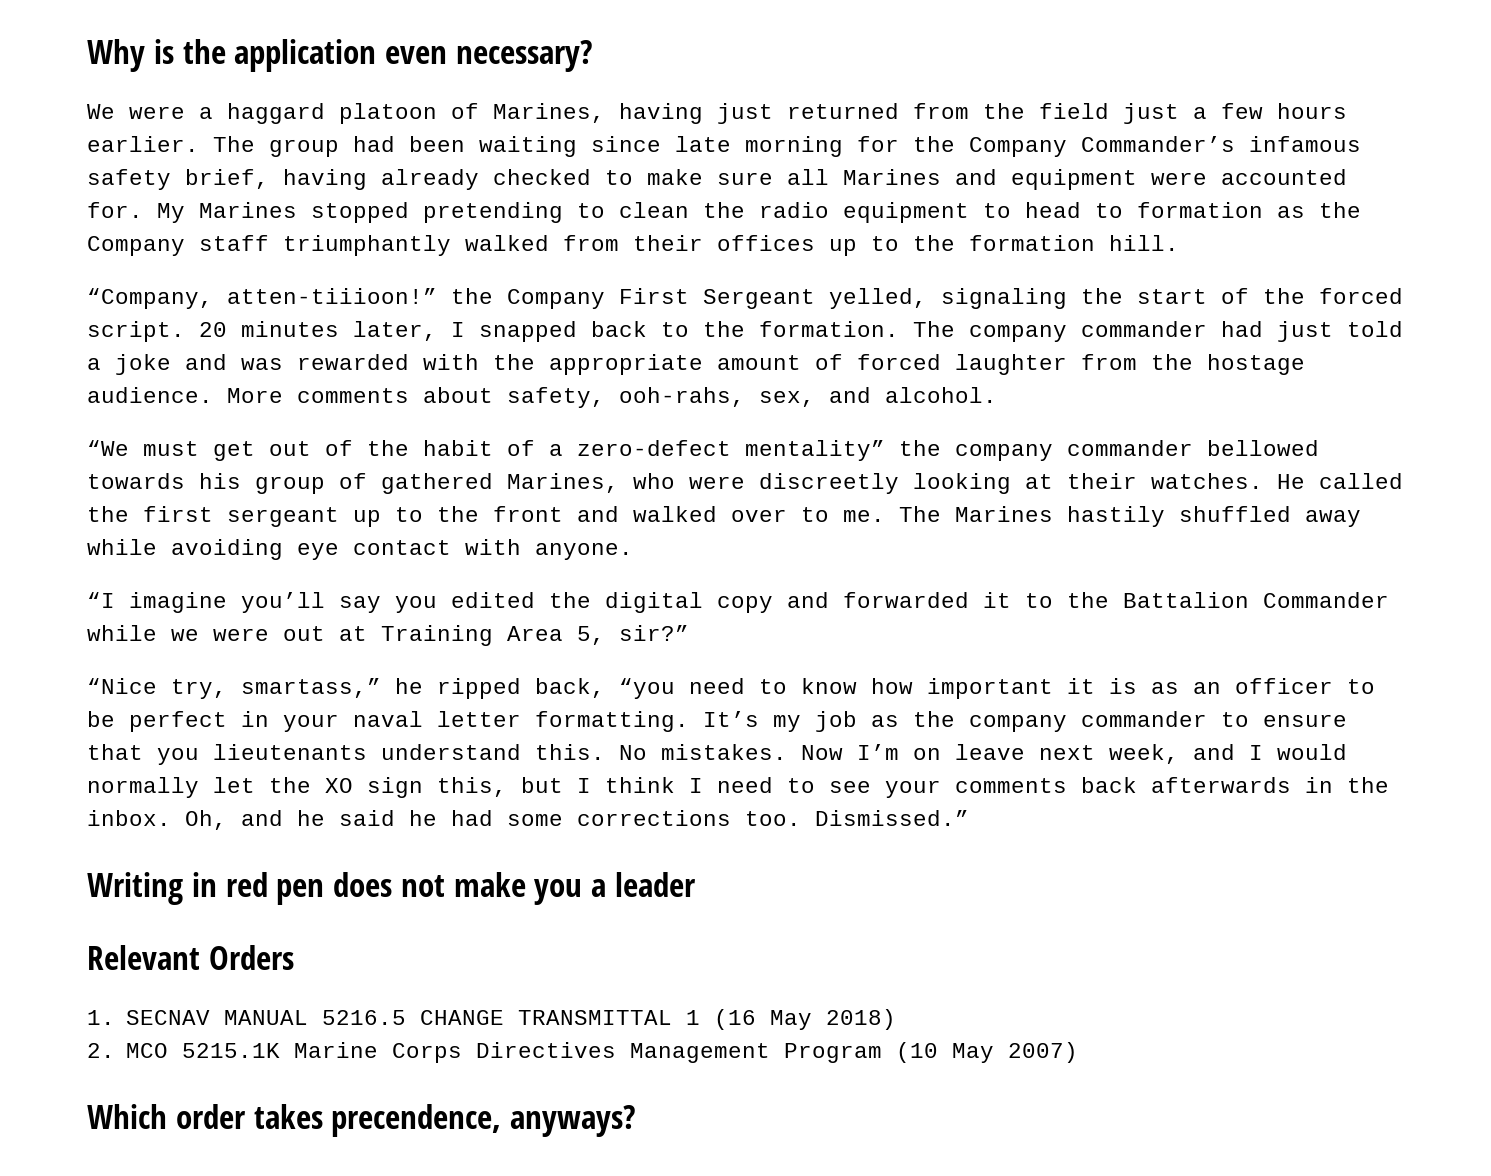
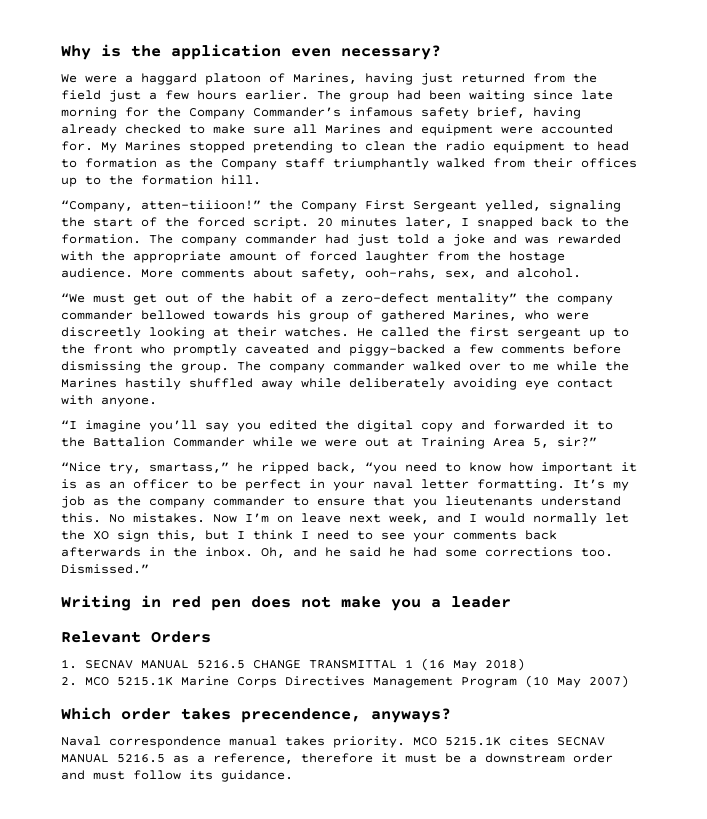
- He called the first sergeant up to the front and walked over to me. The Marines hastily shuffled away while avoiding eye contact with anyone.
+ He called the first sergeant up to the front who promptly caveated and piggy-backed a few comments before dismissing the group. The company commander walked over to me while the Marines hastily shuffled away while deliberately avoiding eye contact with anyone.
+ Naval correspondence manual takes priority. MCO 5215.1K cites SECNAV MANUAL 5216.5 as a reference, therefore it must be a downstream order and must follow its guidance.

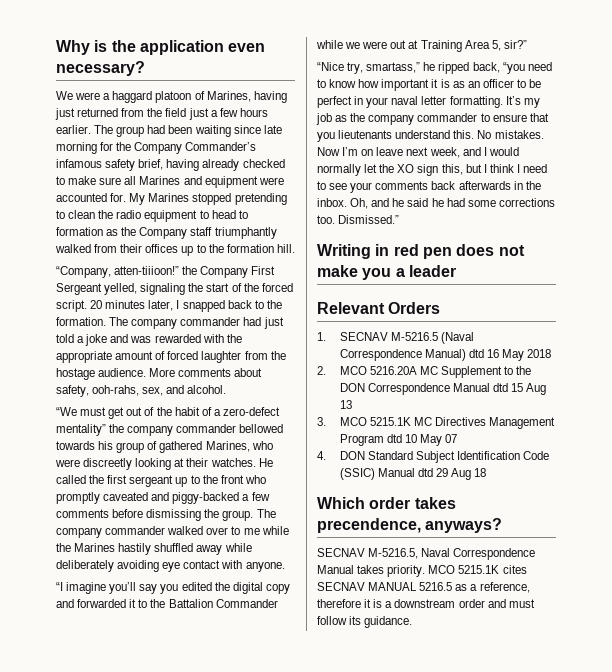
- 1. SECNAV MANUAL 5216.5 CHANGE TRANSMITTAL 1 (16 May 2018)
- 2. MCO 5215.1K Marine Corps Directives Management Program (10 May 2007)
+ 1. SECNAV M-5216.5 (Naval Correspondence Manual) dtd 16 May 2018
+ 2. MCO 5216.20A MC Supplement to the DON Correspondence Manual dtd 15 Aug 13
+ 3. MCO 5215.1K MC Directives Management Program dtd 10 May 07
+ 4. DON Standard Subject Identification Code (SSIC) Manual dtd 29 Aug 18
- Naval correspondence manual takes priority.
+ SECNAV M-5216.5, Naval Correspondence Manual takes priority.
- MCO 5215.1K cites SECNAV MANUAL 5216.5 as a reference, therefore it must be a downstream order and must follow its guidance.
+ MCO 5215.1K cites SECNAV MANUAL 5216.5 as a reference, therefore it is a downstream order and must follow its guidance.

